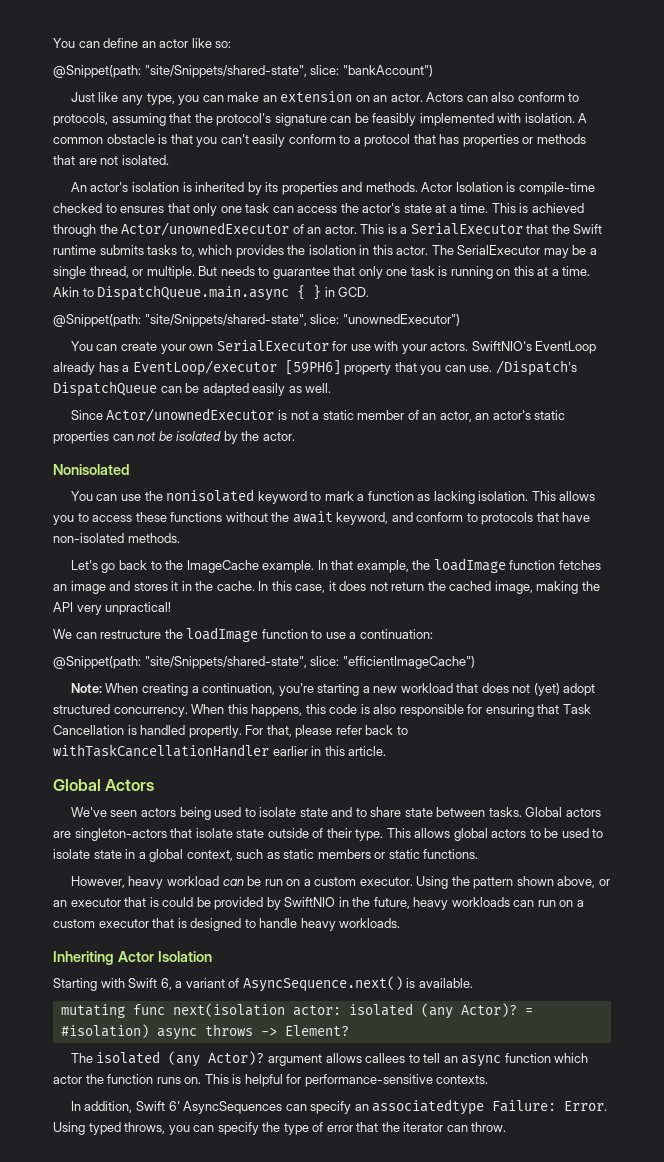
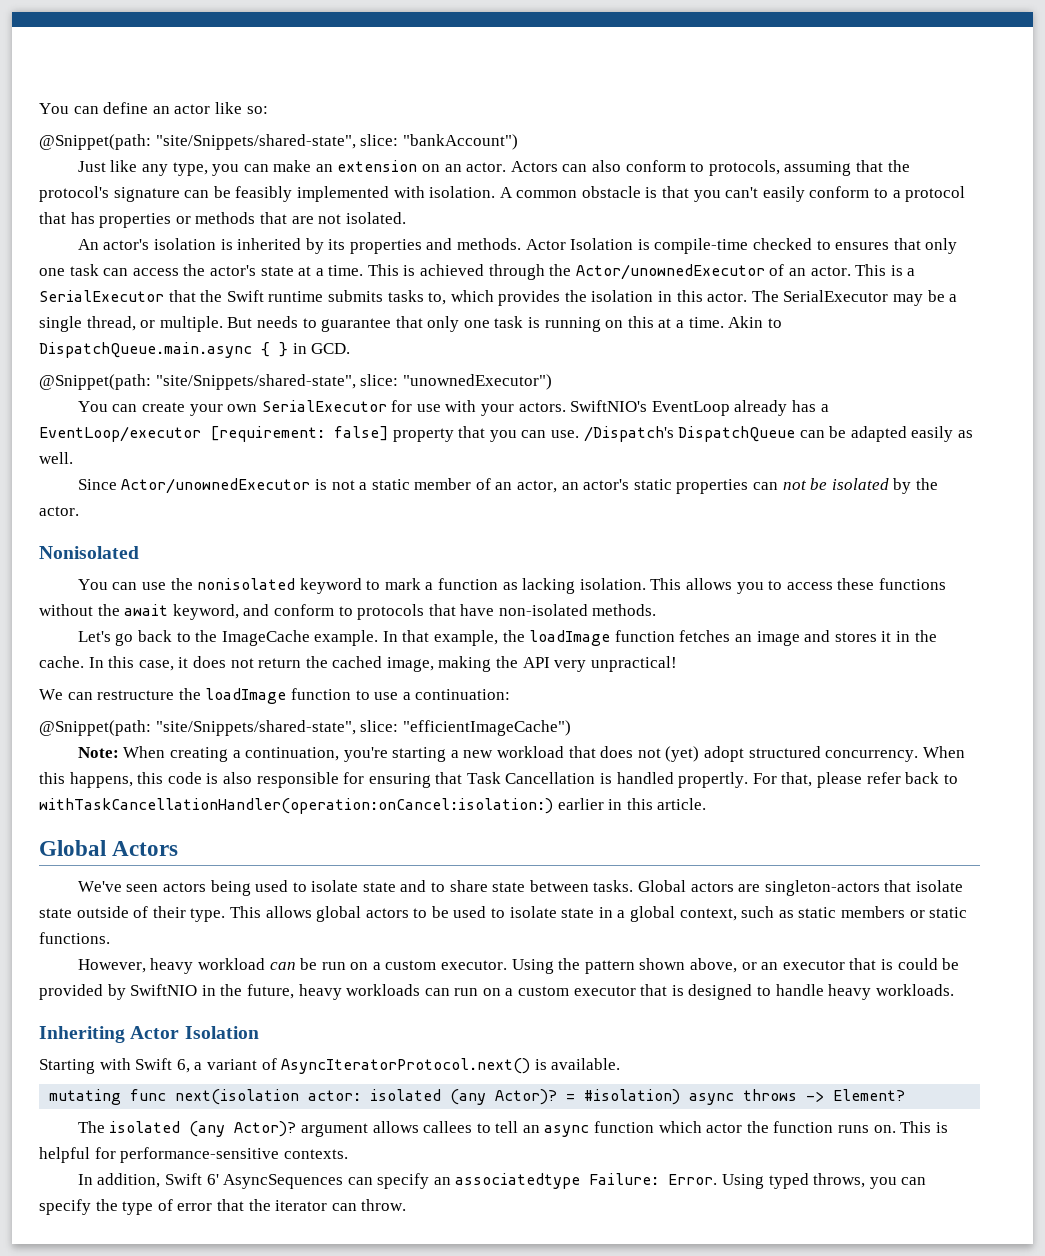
- SwiftNIO's EventLoop already has a EventLoop/executor [59PH6] property that you can use.
+ SwiftNIO's EventLoop already has a EventLoop/executor [requirement: false] property that you can use.
- For that, please refer back to withTaskCancellationHandler earlier in this article.
+ For that, please refer back to withTaskCancellationHandler(operation:onCancel:isolation:) earlier in this article.
- Starting with Swift 6, a variant of AsyncSequence.next() is available.
+ Starting with Swift 6, a variant of AsyncIteratorProtocol.next() is available.

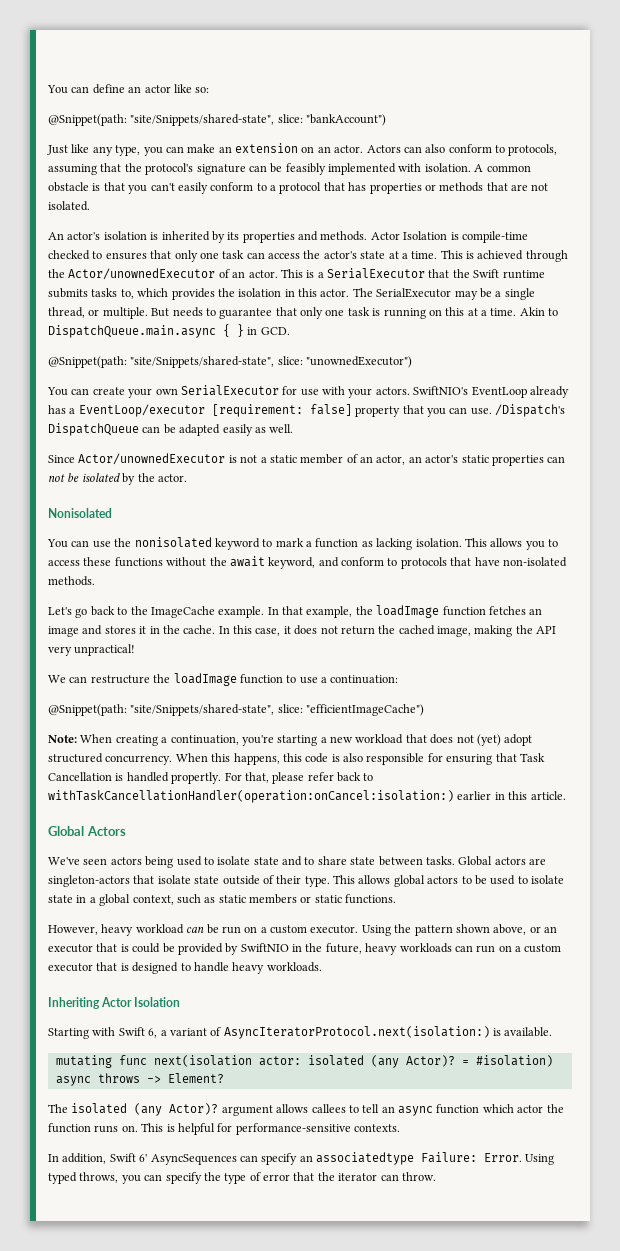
- Starting with Swift 6, a variant of AsyncIteratorProtocol.next() is available.
+ Starting with Swift 6, a variant of AsyncIteratorProtocol.next(isolation:) is available.

